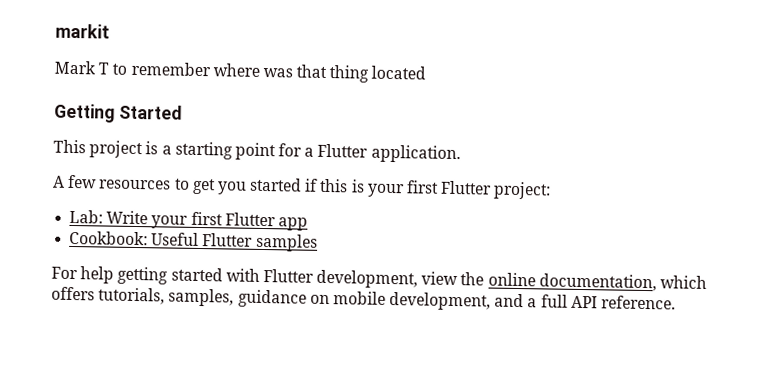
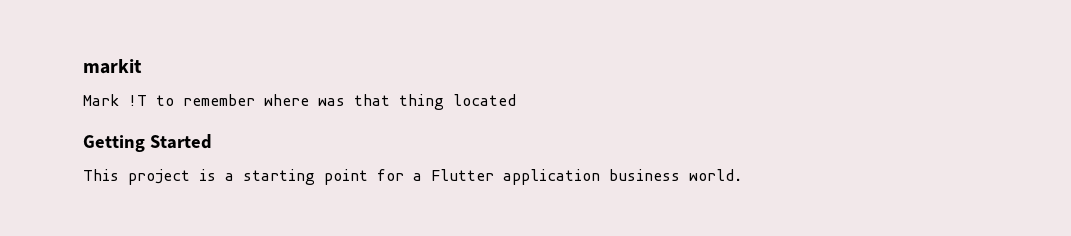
- Mark T to remember where was that thing located
+ Mark !T to remember where was that thing located
- This project is a starting point for a Flutter application.
- A few resources to get you started if this is your first Flutter project:
- Lab: Write your first Flutter app
- Cookbook: Useful Flutter samples
- For help getting started with Flutter development, view the online documentation, which offers tutorials, samples, guidance on mobile development, and a full API reference.
+ This project is a starting point for a Flutter application business world.

